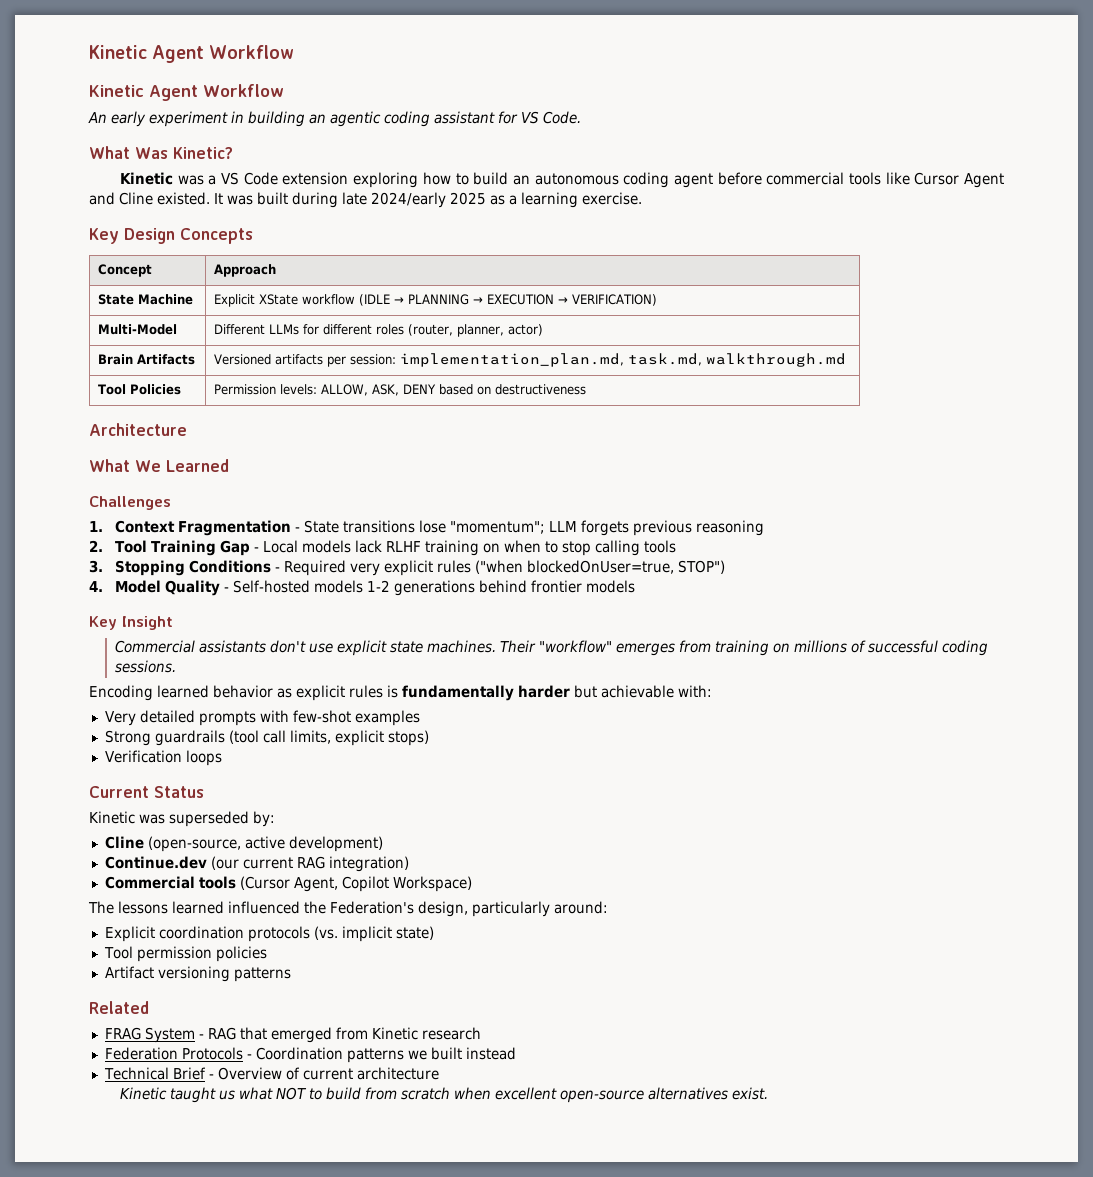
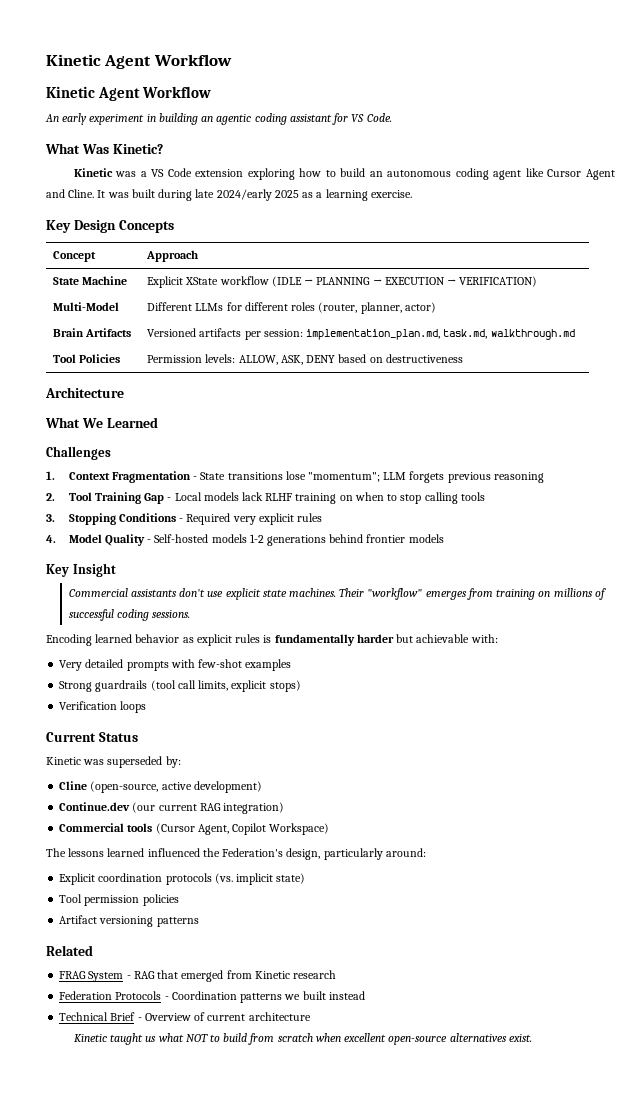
- Kinetic was a VS Code extension exploring how to build an autonomous coding agent before commercial tools like Cursor Agent and Cline existed.
+ Kinetic was a VS Code extension exploring how to build an autonomous coding agent like Cursor Agent and Cline.
- 3. Stopping Conditions - Required very explicit rules ("when blockedOnUser=true, STOP")
+ 3. Stopping Conditions - Required very explicit rules

